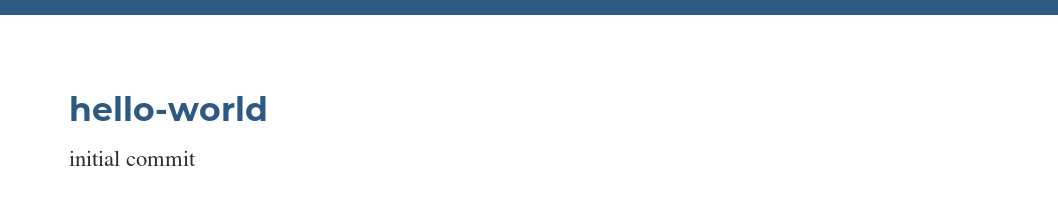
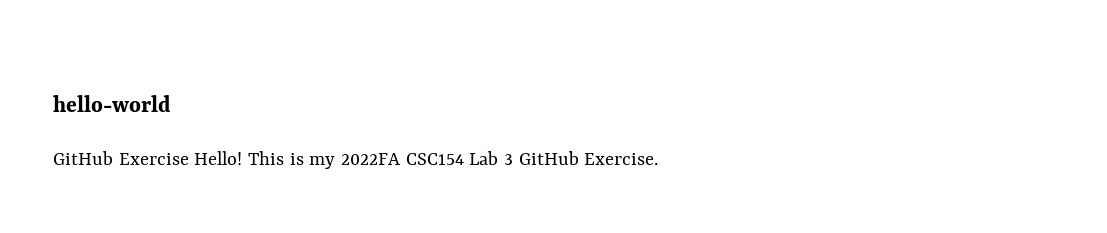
- initial commit
+ GitHub Exercise Hello! This is my 2022FA CSC154 Lab 3 GitHub Exercise.

